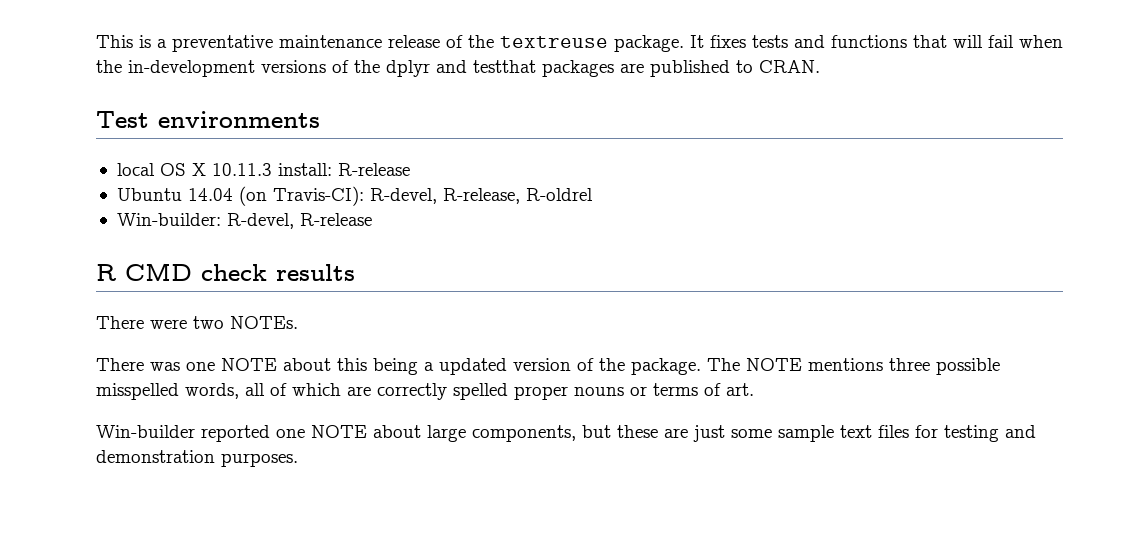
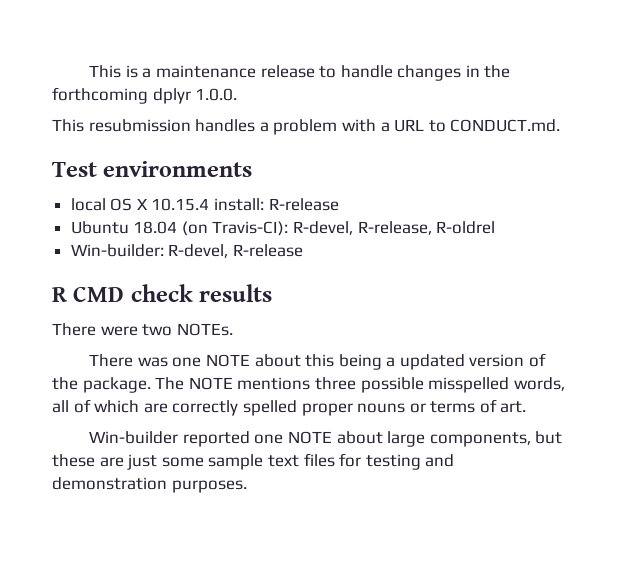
- This is a preventative maintenance release of the textreuse package. It fixes tests and functions that will fail when the in-development versions of the dplyr and testthat packages are published to CRAN.
+ This is a maintenance release to handle changes in the forthcoming dplyr 1.0.0.
+ This resubmission handles a problem with a URL to CONDUCT.md.
- local OS X 10.11.3 install: R-release
+ local OS X 10.15.4 install: R-release
- Ubuntu 14.04 (on Travis-CI): R-devel, R-release, R-oldrel
+ Ubuntu 18.04 (on Travis-CI): R-devel, R-release, R-oldrel

